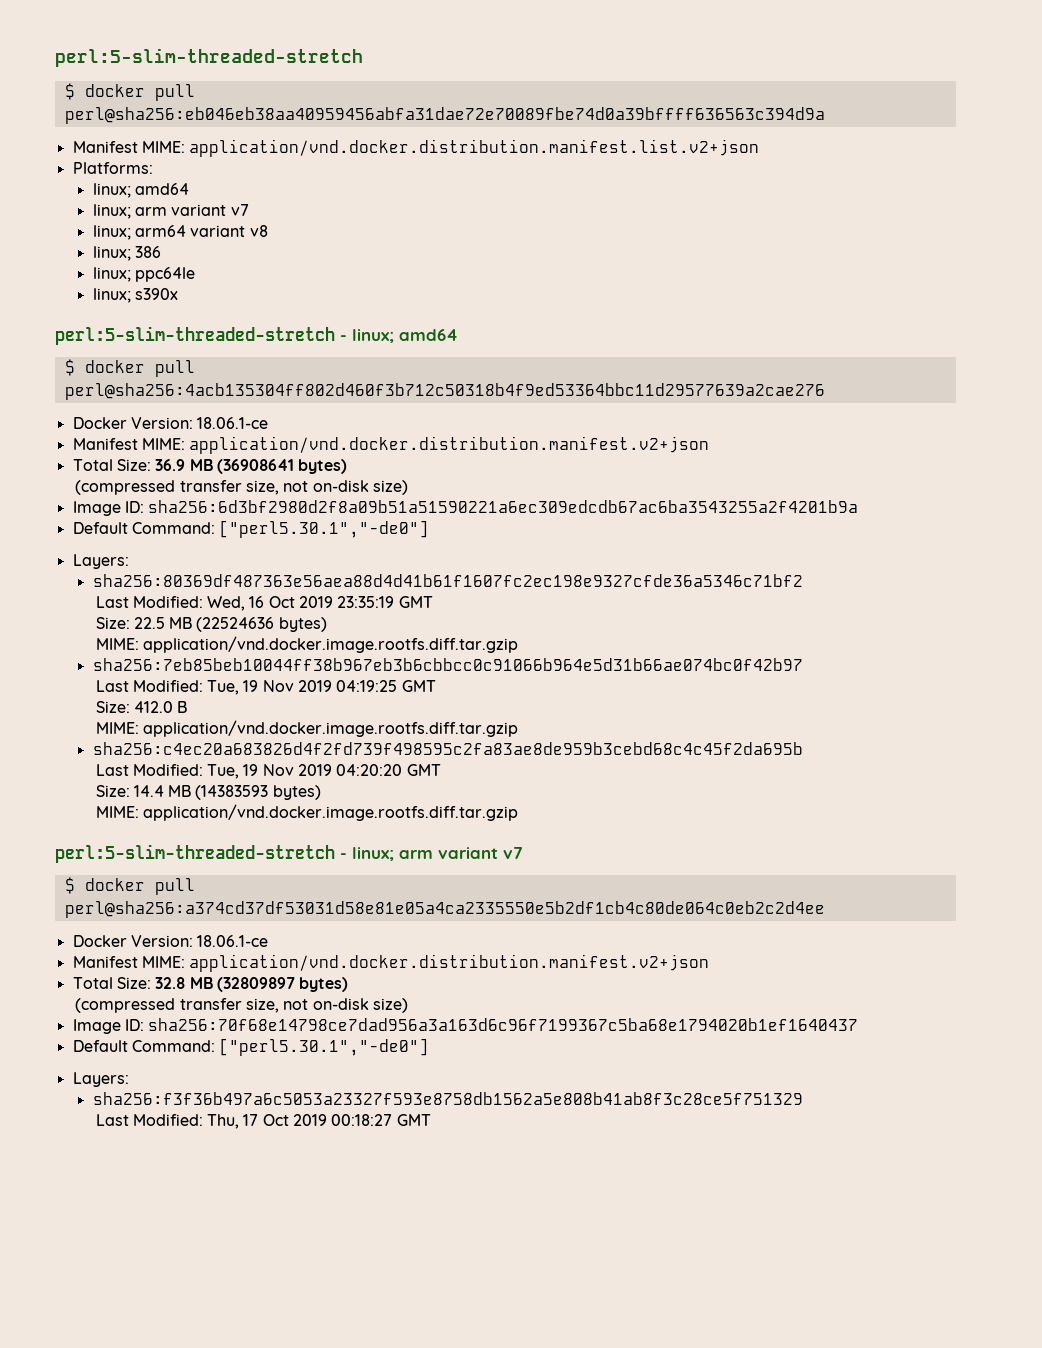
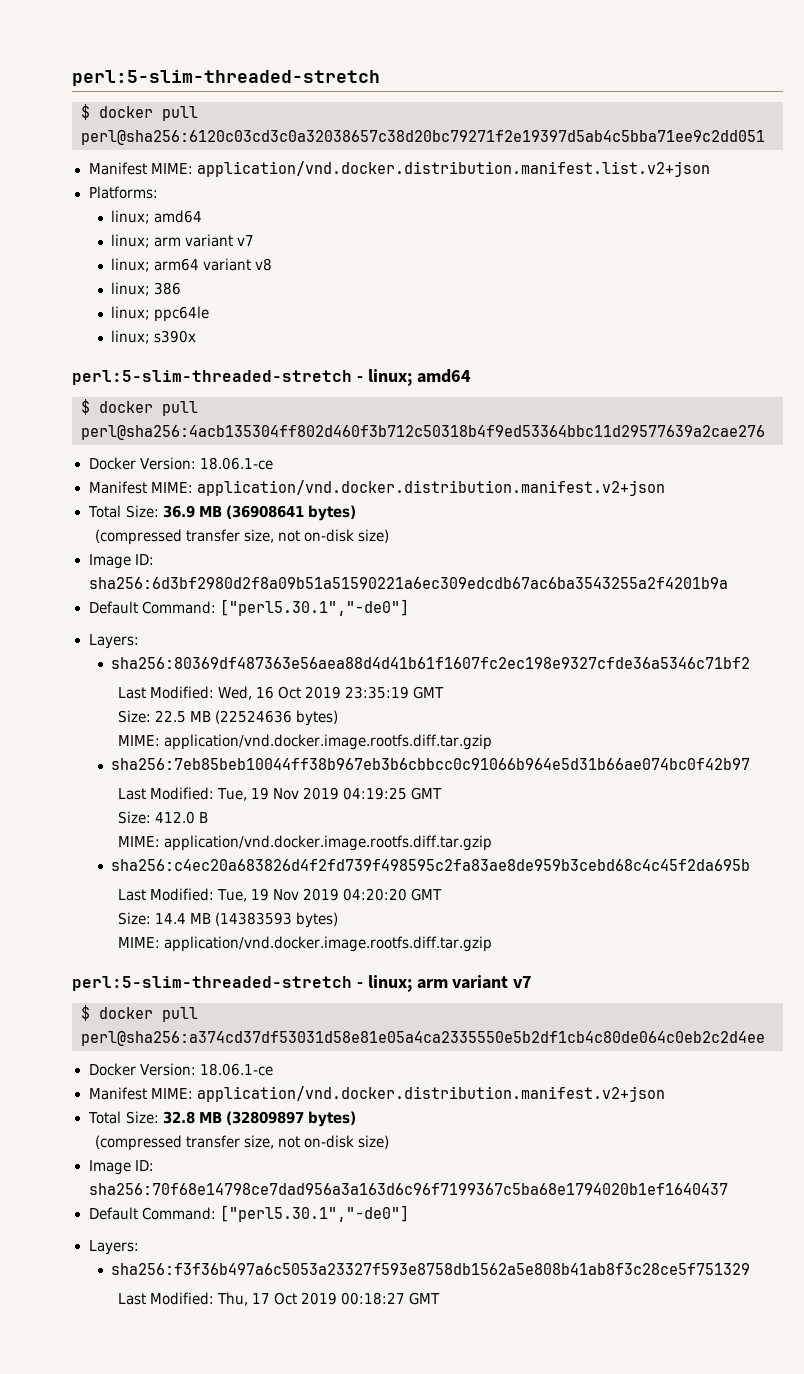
- $ docker pull perl@sha256:eb046eb38aa40959456abfa31dae72e70089fbe74d0a39bffff636563c394d9a
+ $ docker pull perl@sha256:6120c03cd3c0a32038657c38d20bc79271f2e19397d5ab4c5bba71ee9c2dd051

